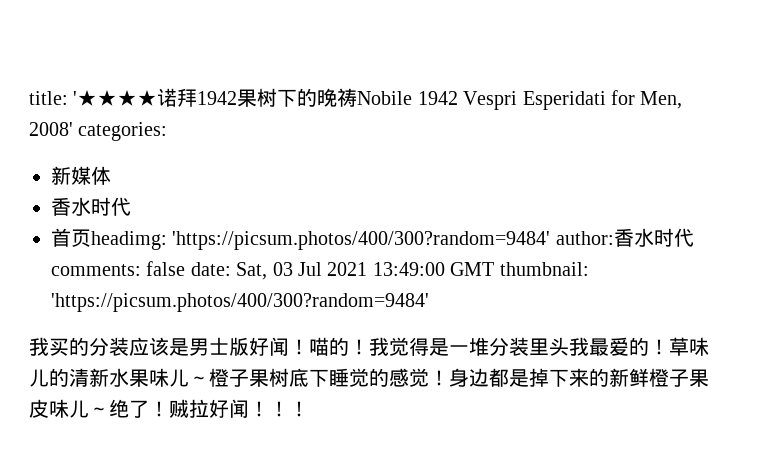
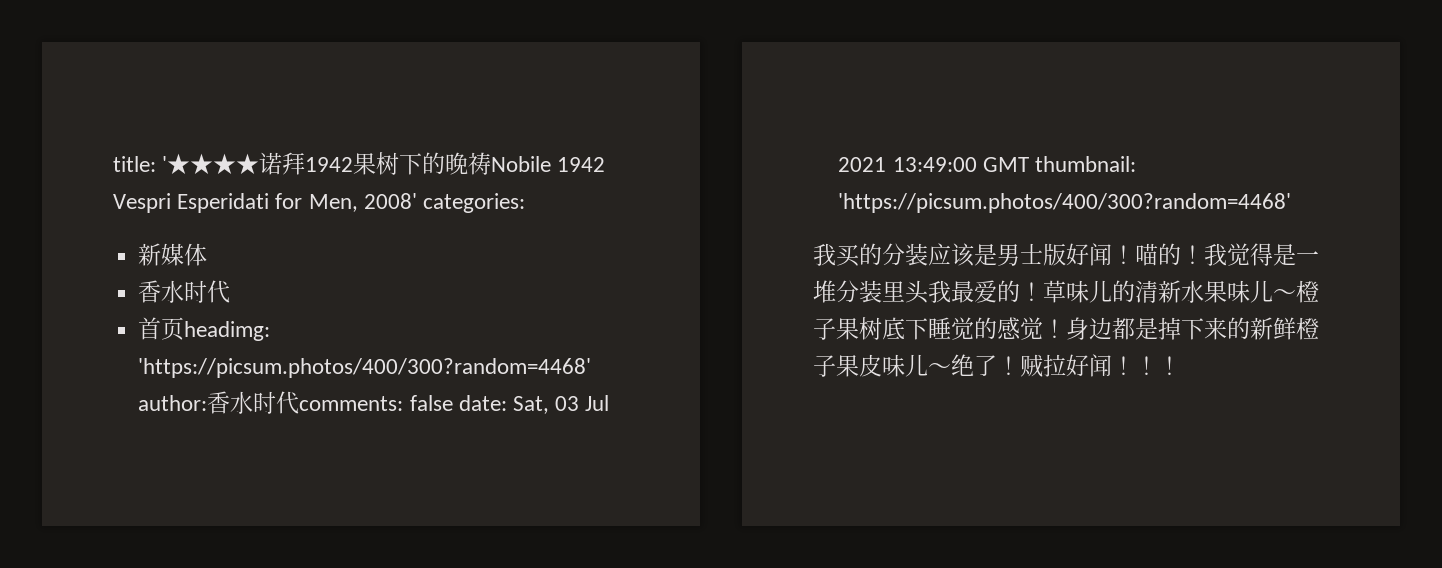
- 首页headimg: 'https://picsum.photos/400/300?random=9484' author:香水时代comments: false date: Sat, 03 Jul 2021 13:49:00 GMT thumbnail: 'https://picsum.photos/400/300?random=9484'
+ 首页headimg: 'https://picsum.photos/400/300?random=4468' author:香水时代comments: false date: Sat, 03 Jul 2021 13:49:00 GMT thumbnail: 'https://picsum.photos/400/300?random=4468'

